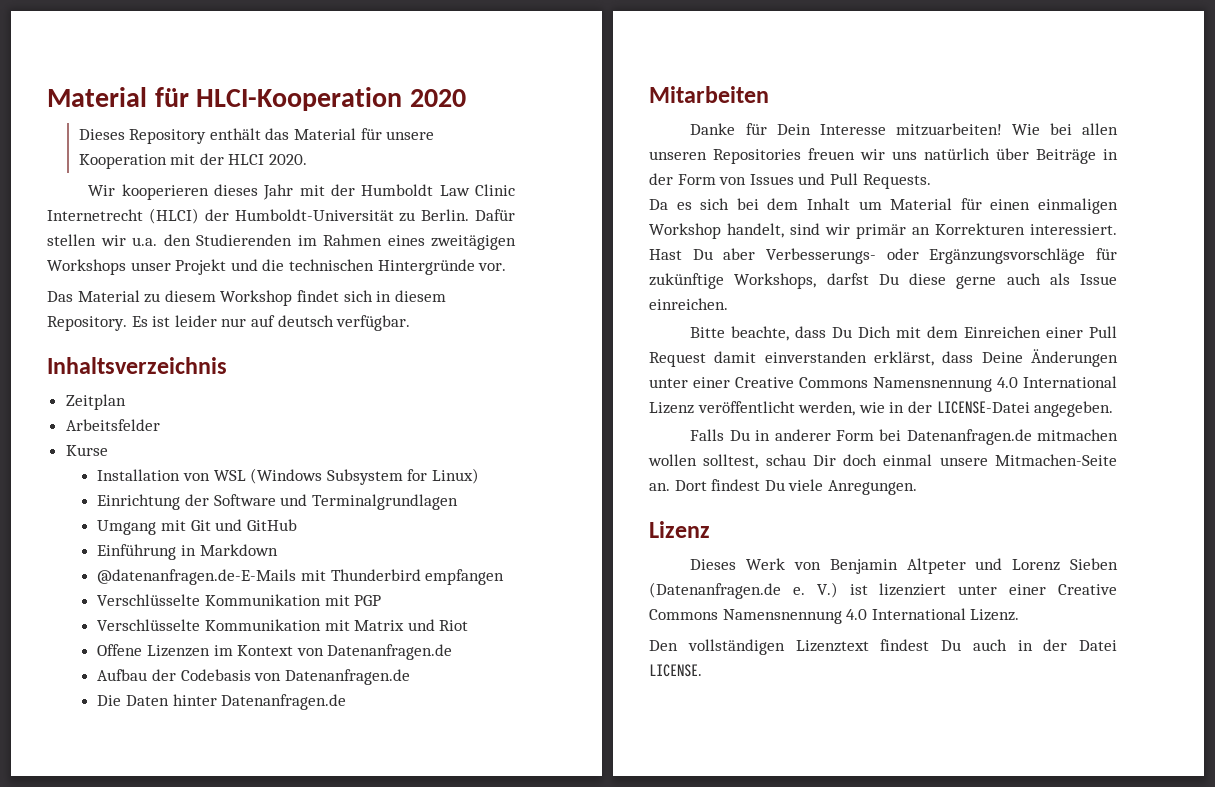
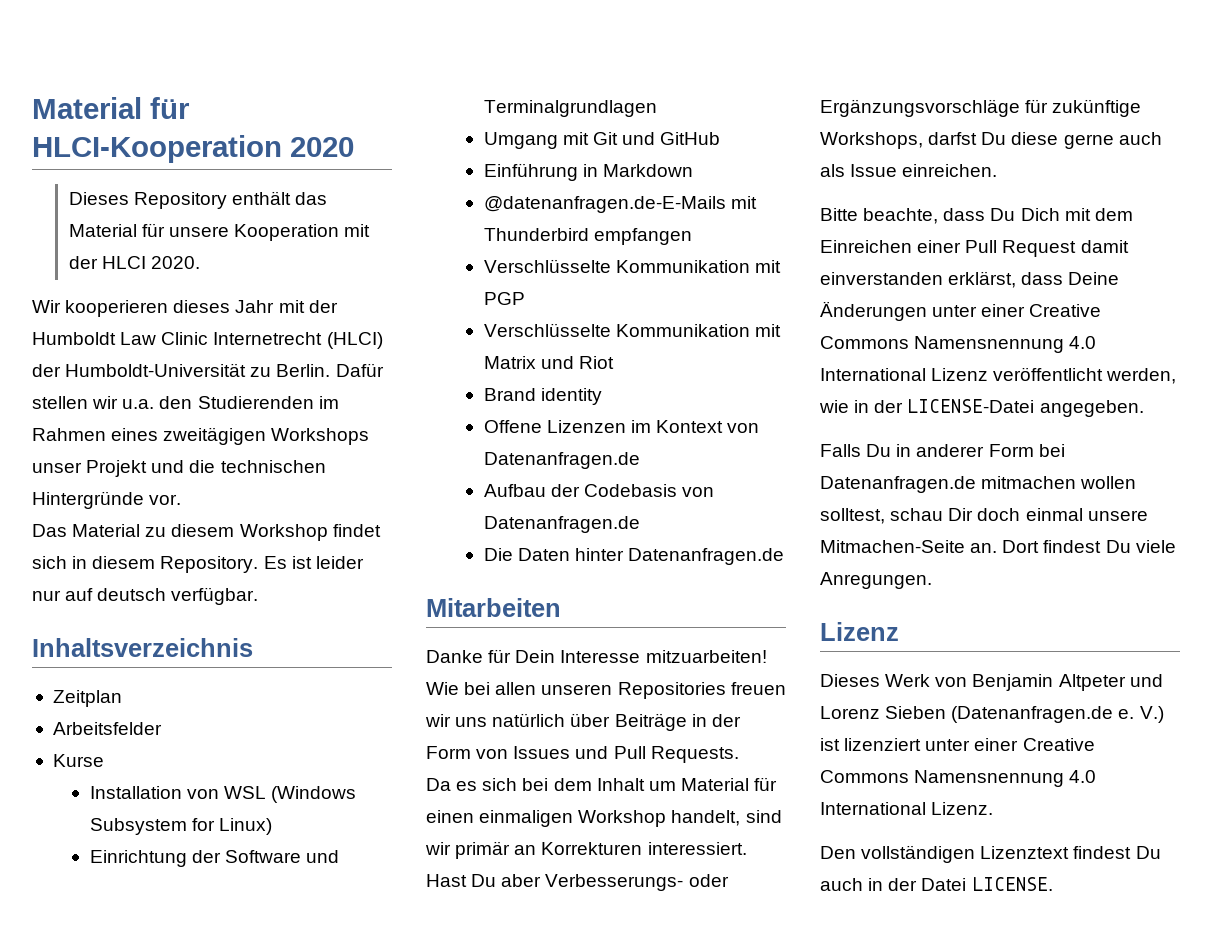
+ Brand identity

